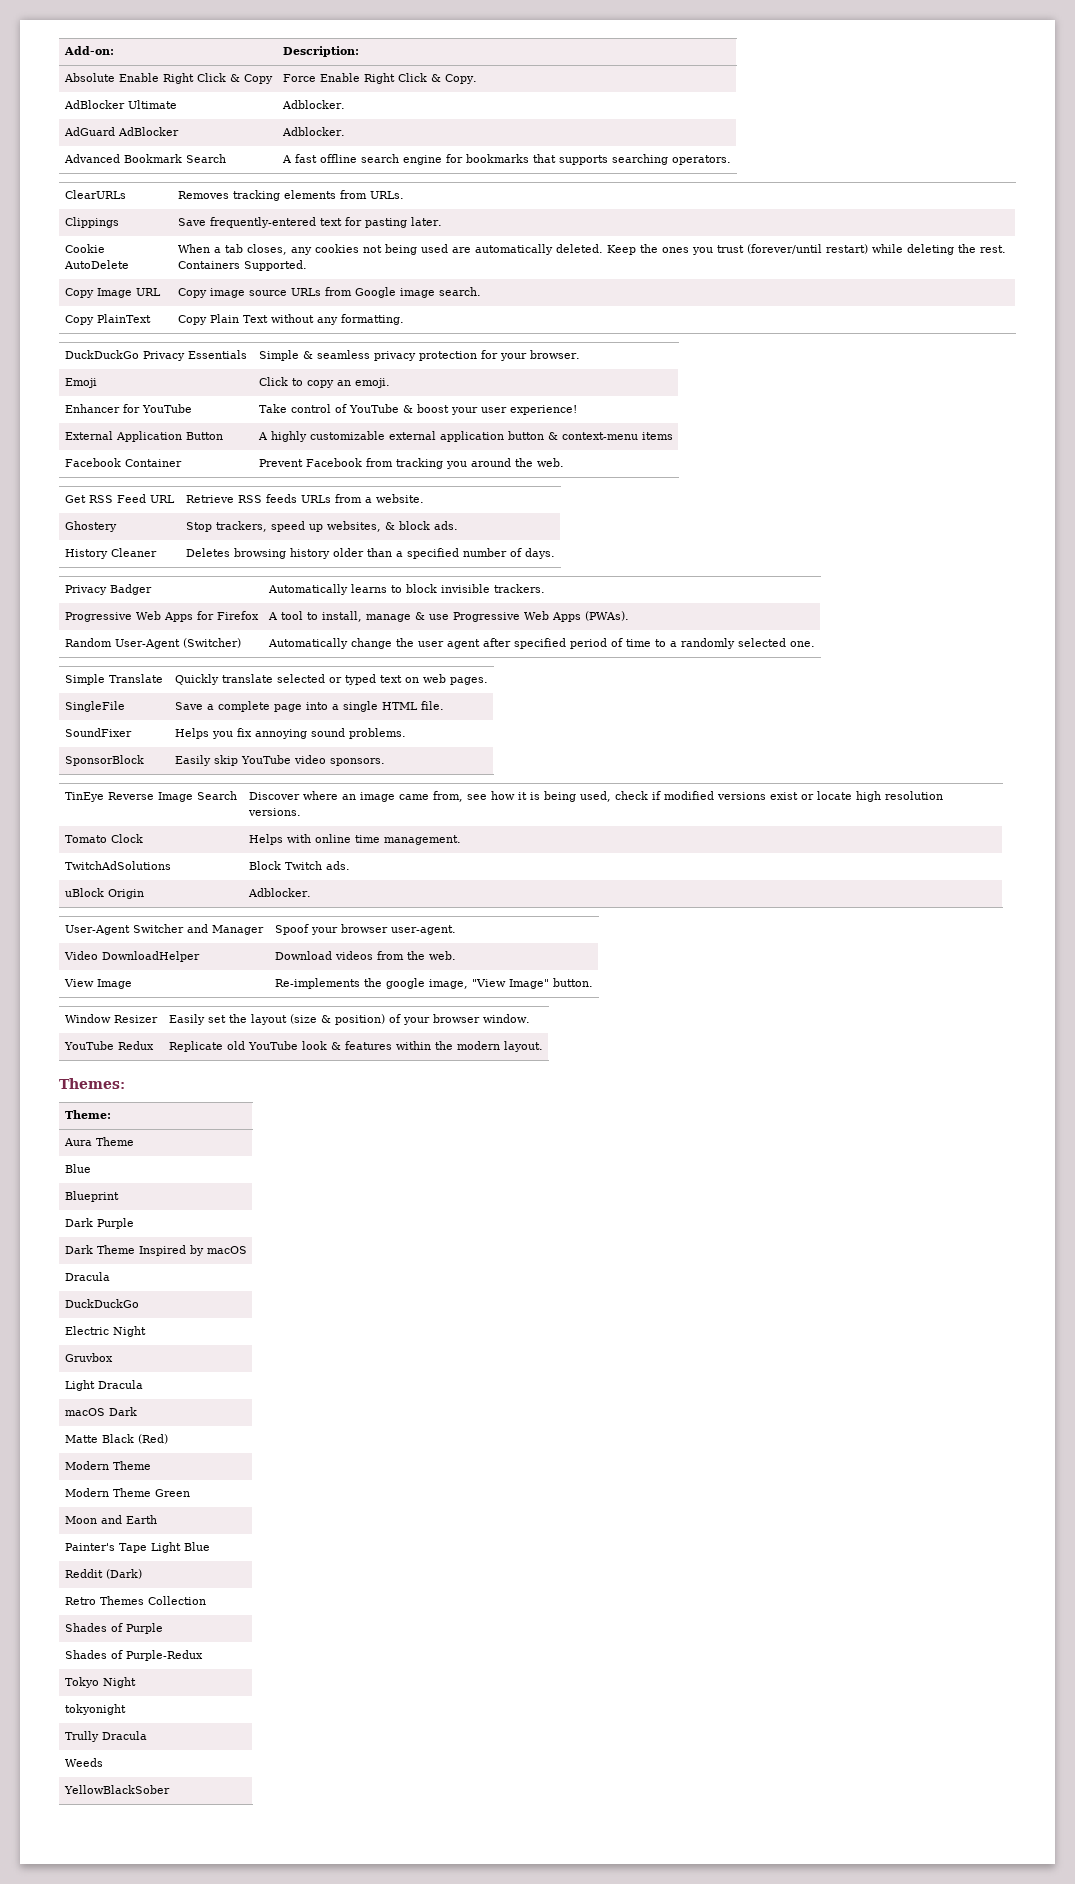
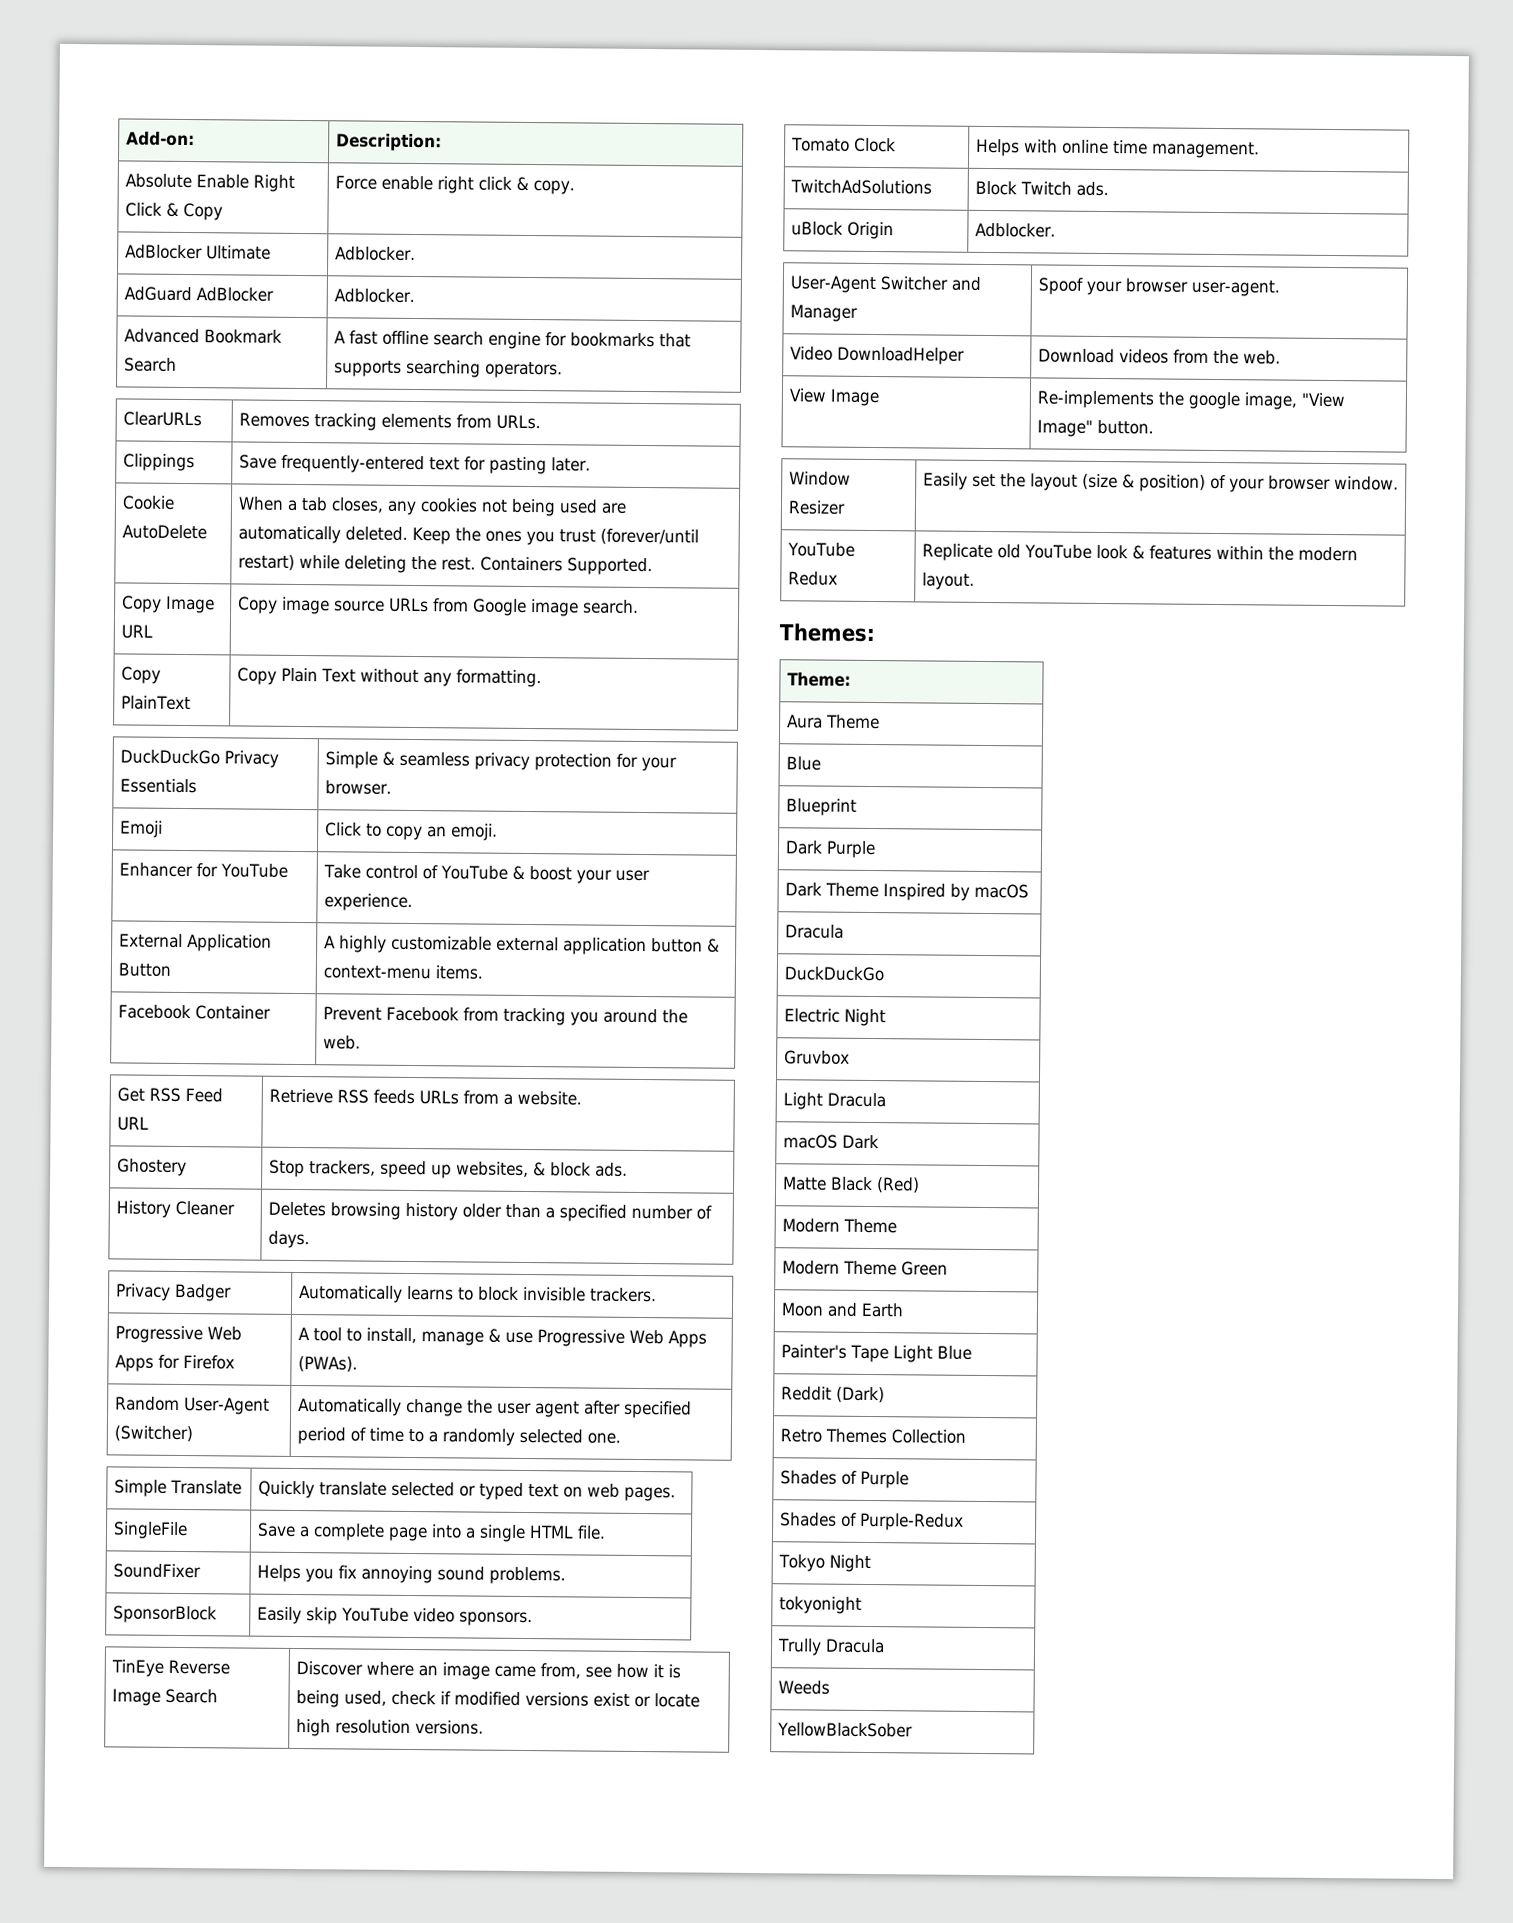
- Absolute Enable Right Click & Copy | Force Enable Right Click & Copy.
+ Absolute Enable Right Click & Copy | Force enable right click & copy.
- Enhancer for YouTube | Take control of YouTube & boost your user experience!
+ Enhancer for YouTube | Take control of YouTube & boost your user experience.
- External Application Button | A highly customizable external application button & context-menu items
+ External Application Button | A highly customizable external application button & context-menu items.

